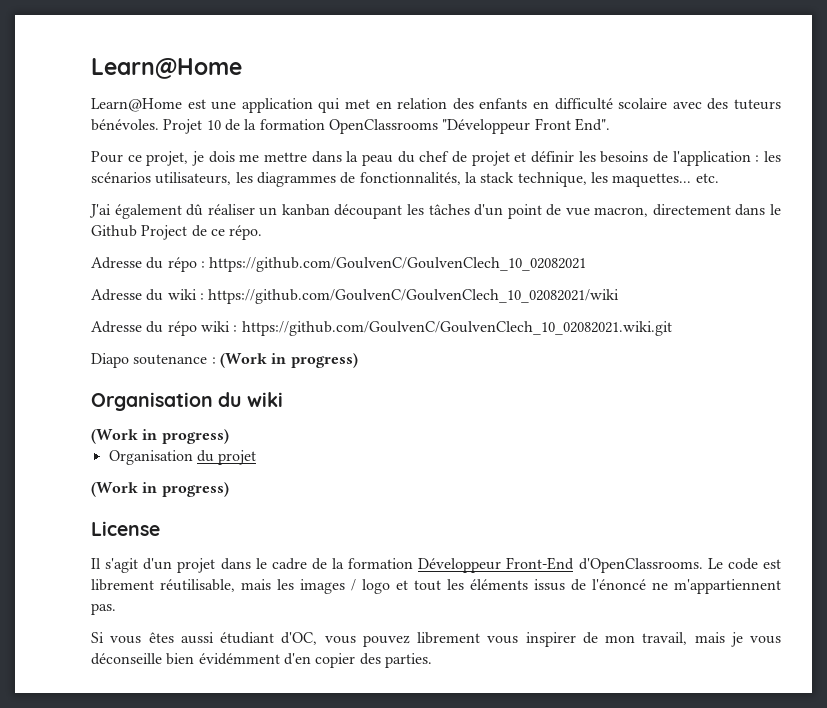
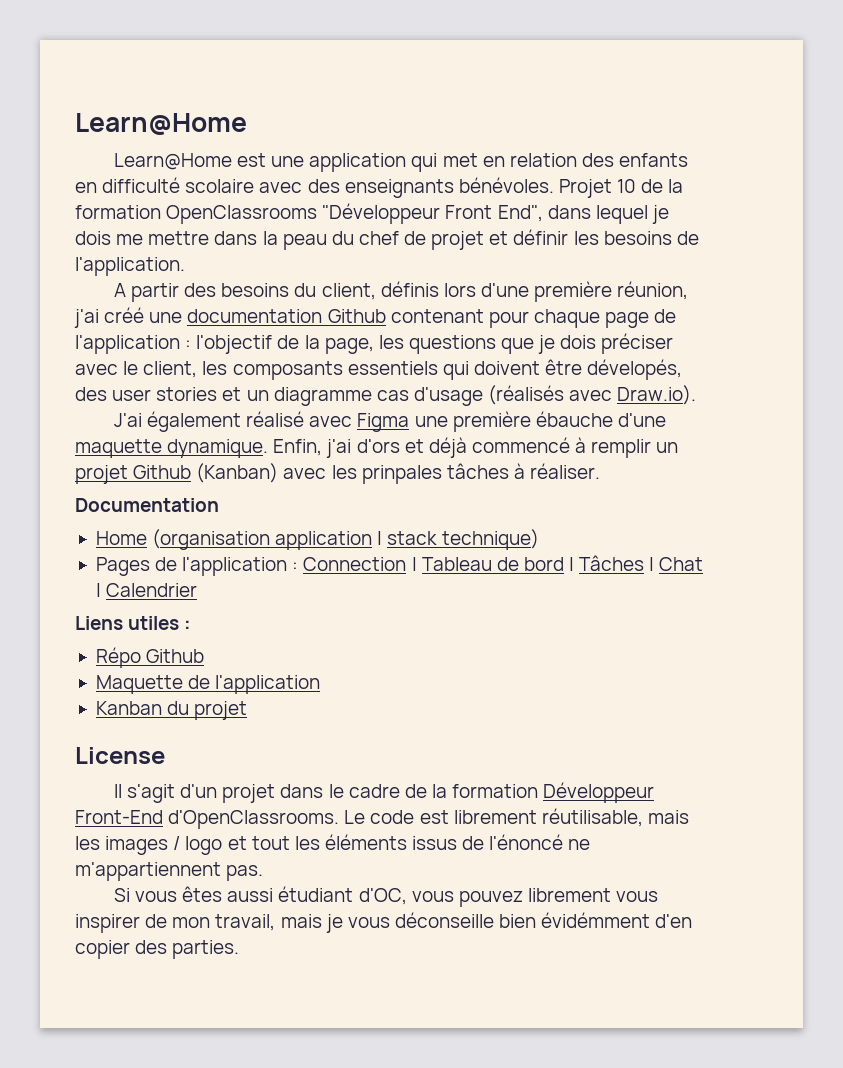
- Learn@Home est une application qui met en relation des enfants en difficulté scolaire avec des tuteurs bénévoles.
+ Learn@Home est une application qui met en relation des enfants en difficulté scolaire avec des enseignants bénévoles.
- Projet 10 de la formation OpenClassrooms "Développeur Front End".
- Pour ce projet, je dois me mettre dans la peau du chef de projet et définir les besoins de l'application : les scénarios utilisateurs, les diagrammes de fonctionnalités, la stack technique, les maquettes... etc.
- J'ai également dû réaliser un kanban découpant les tâches d'un point de vue macron, directement dans le Github Project de ce répo.
- Adresse du répo : https://github.com/GoulvenC/GoulvenClech_10_02082021
- Adresse du wiki : https://github.com/GoulvenC/GoulvenClech_10_02082021/wiki
- Adresse du répo wiki : https://github.com/GoulvenC/GoulvenClech_10_02082021.wiki.git
- Diapo soutenance : (Work in progress)
- Organisation du wiki
- (Work in progress)
- Organisation du projet
- (Work in progress)
+ Projet 10 de la formation OpenClassrooms "Développeur Front End", dans lequel je dois me mettre dans la peau du chef de projet et définir les besoins de l'application.
+ A partir des besoins du client, définis lors d'une première réunion, j'ai créé une documentation Github contenant pour chaque page de l'application : l'objectif de la page, les questions que je dois préciser avec le client, les composants essentiels qui doivent être dévelopés, des user stories et un diagramme cas d'usage (réalisés avec Draw.io).
+ J'ai également réalisé avec Figma une première ébauche d'une maquette dynamique. Enfin, j'ai d'ors et déjà commencé à remplir un projet Github (Kanban) avec les prinpales tâches à réaliser.
+ Documentation
+ Home (organisation application | stack technique)
+ Pages de l'application : Connection | Tableau de bord | Tâches | Chat | Calendrier
+ Liens utiles :
+ Répo Github
+ Maquette de l'application
+ Kanban du projet

